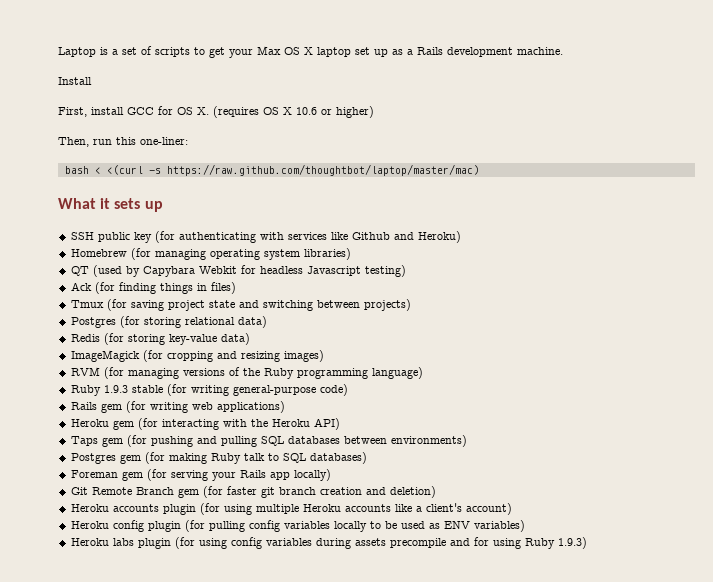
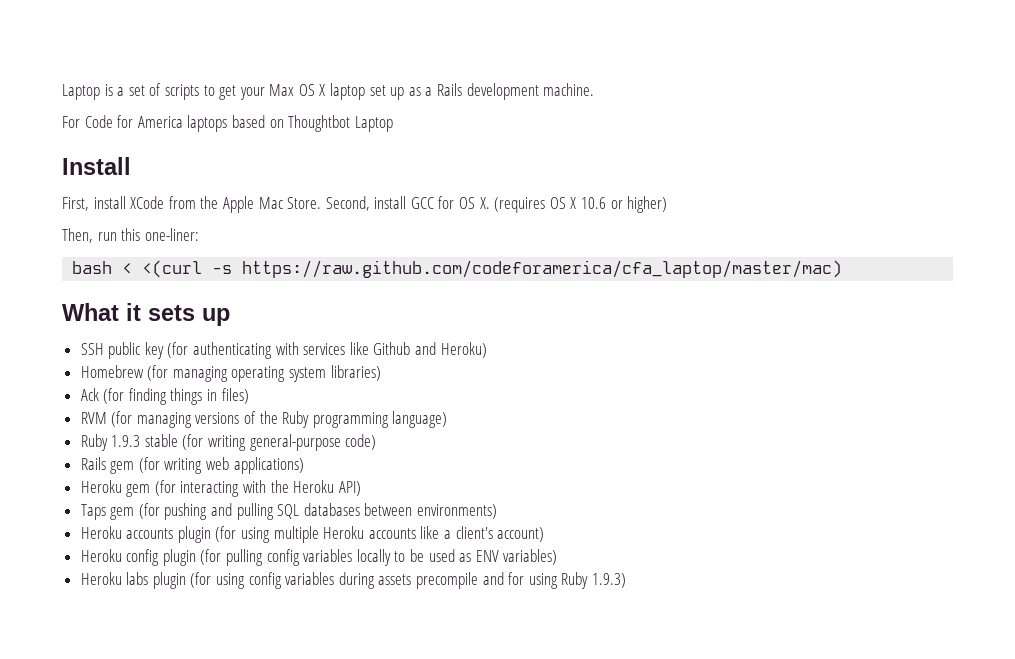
+ For Code for America laptops based on Thoughtbot Laptop
  Install
- First, install GCC for OS X. (requires OS X 10.6 or higher)
+ First, install XCode from the Apple Mac Store. Second, install GCC for OS X. (requires OS X 10.6 or higher)
- bash < <(curl -s https://raw.github.com/thoughtbot/laptop/master/mac)
+ bash < <(curl -s https://raw.github.com/codeforamerica/cfa_laptop/master/mac)
- QT (used by Capybara Webkit for headless Javascript testing)
- Tmux (for saving project state and switching between projects)
- Postgres (for storing relational data)
- Redis (for storing key-value data)
- ImageMagick (for cropping and resizing images)
- Postgres gem (for making Ruby talk to SQL databases)
- Foreman gem (for serving your Rails app locally)
- Git Remote Branch gem (for faster git branch creation and deletion)

